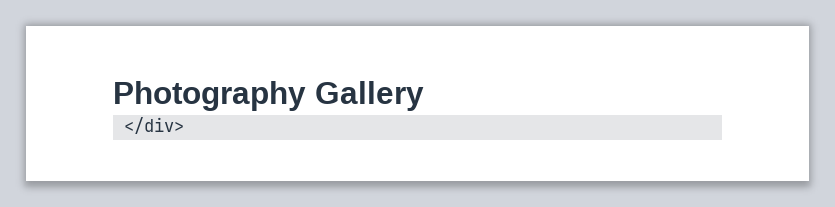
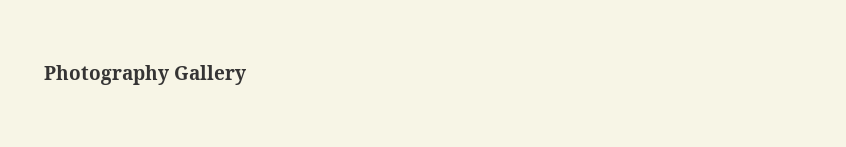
- </div>

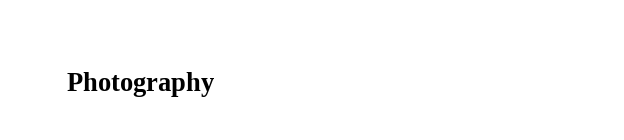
- Photography Gallery
+ Photography

